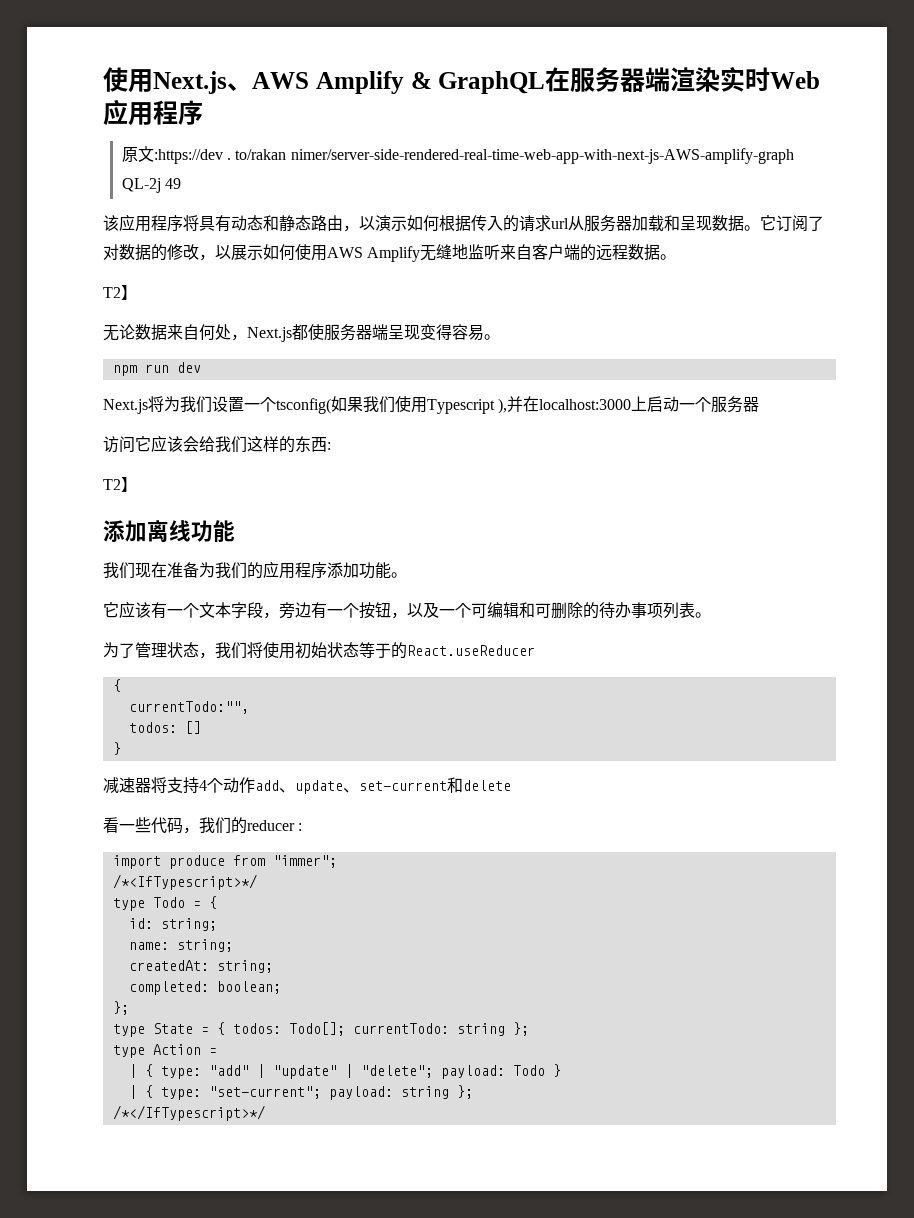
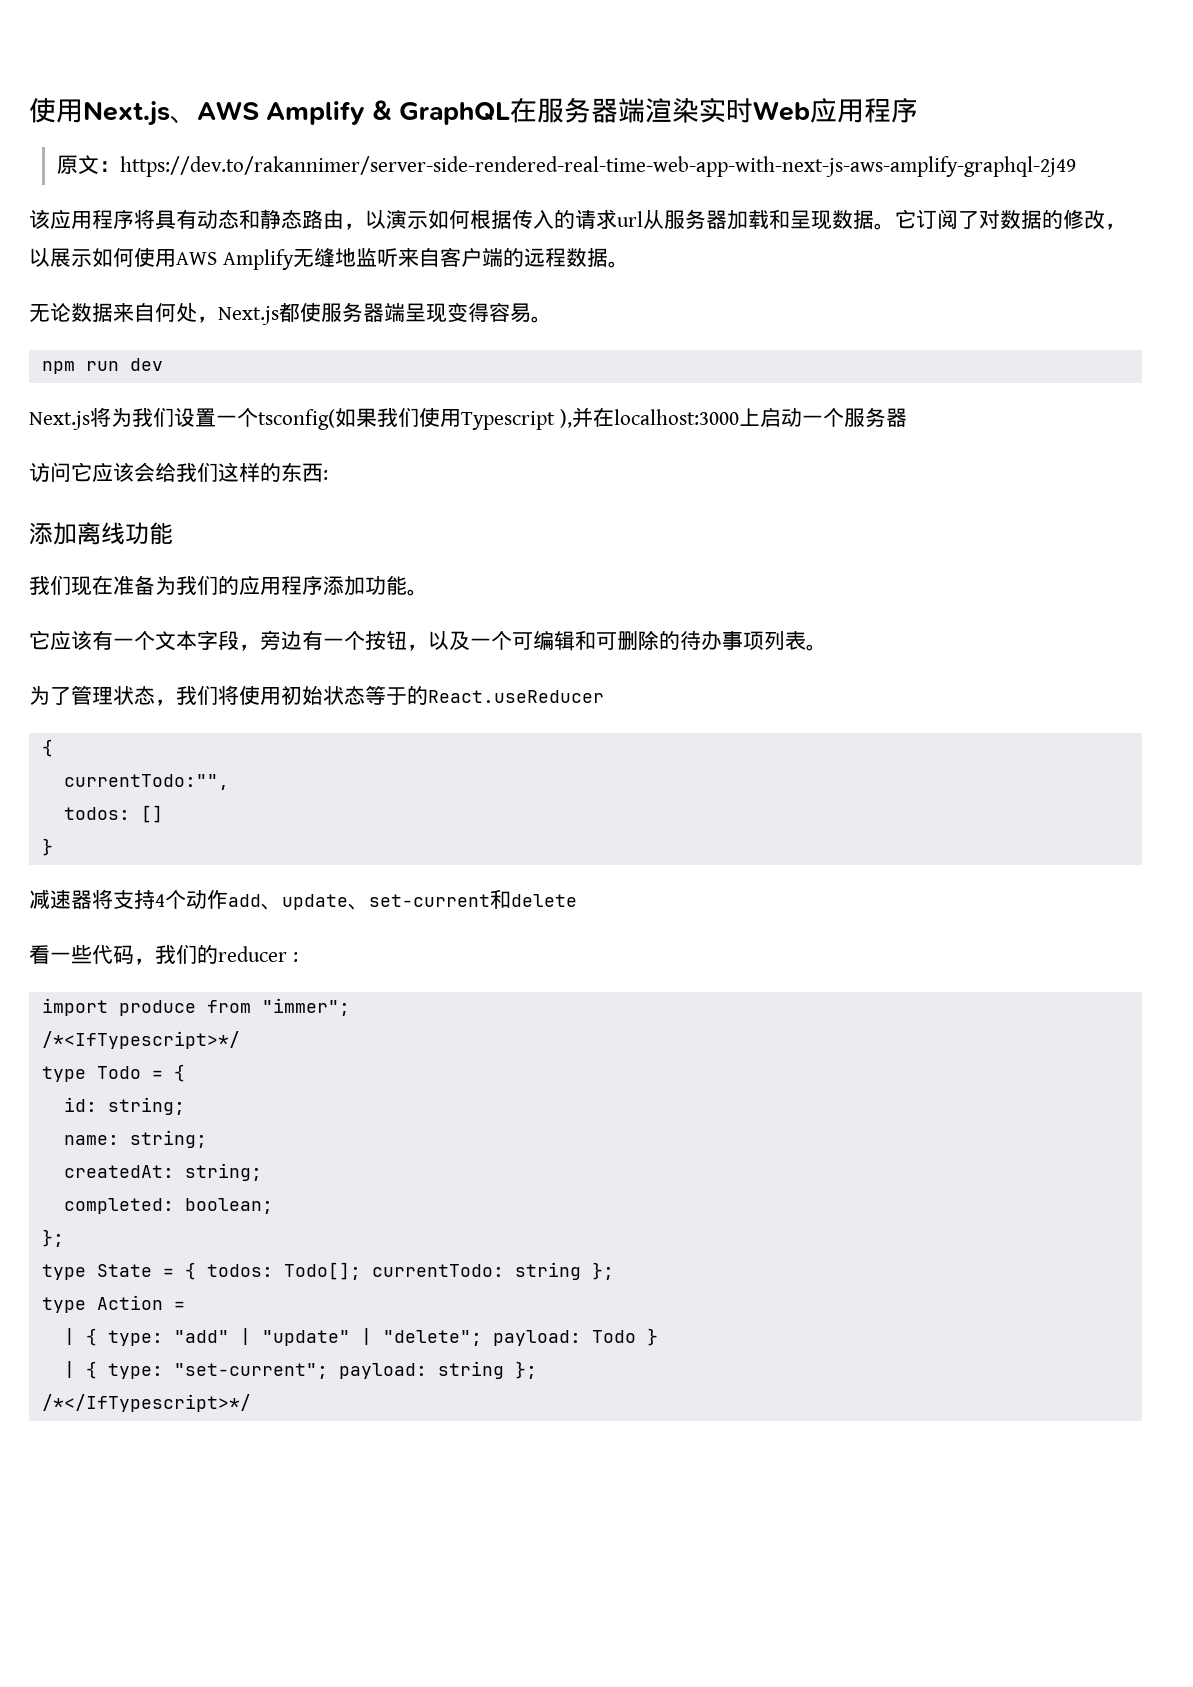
- 原文:https://dev . to/rakan nimer/server-side-rendered-real-time-web-app-with-next-js-AWS-amplify-graph QL-2j 49
+ 原文：https://dev.to/rakannimer/server-side-rendered-real-time-web-app-with-next-js-aws-amplify-graphql-2j49
  它订阅了对数据的修改，以展示如何使用AWS Amplify无缝地监听来自客户端的远程数据。
- T2】
  访问它应该会给我们这样的东西:
- T2】

